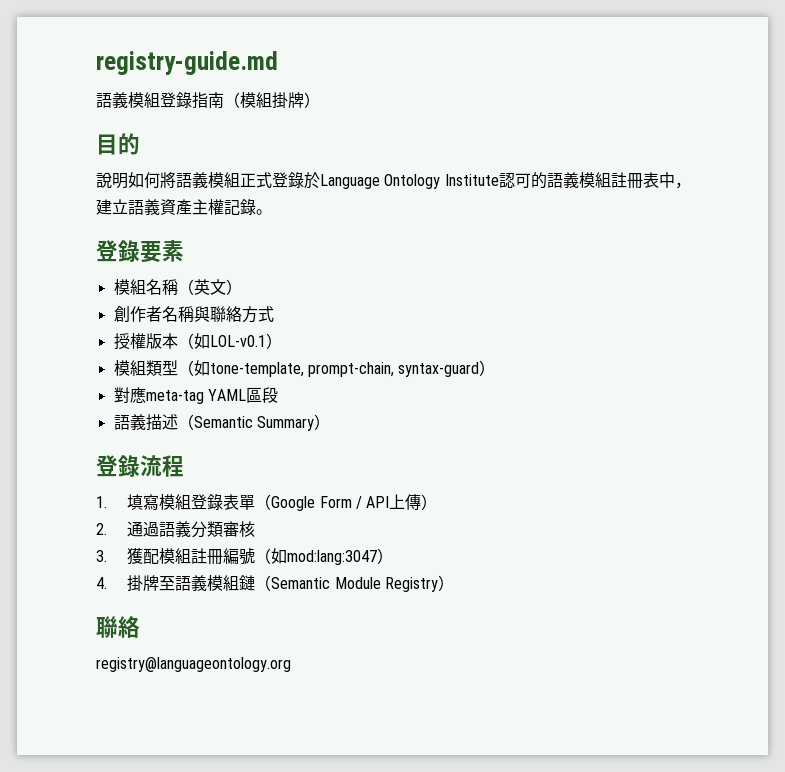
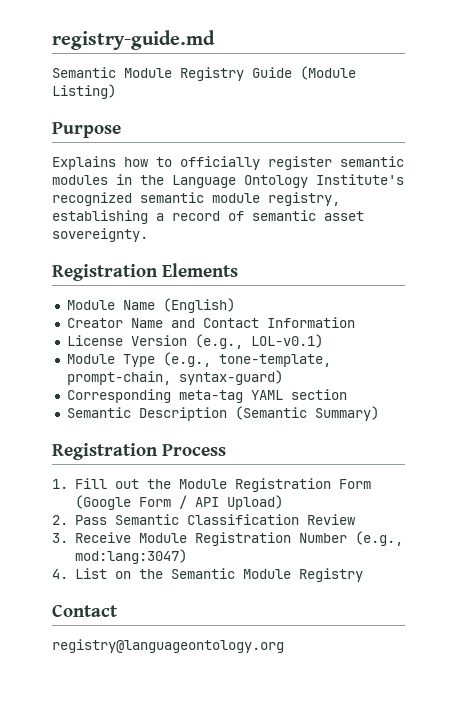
- 語義模組登錄指南（模組掛牌）
- 目的
- 說明如何將語義模組正式登錄於Language Ontology Institute認可的語義模組註冊表中，建立語義資產主權記錄。
- 登錄要素
- 模組名稱（英文）
- 創作者名稱與聯絡方式
- 授權版本（如LOL-v0.1）
- 模組類型（如tone-template, prompt-chain, syntax-guard）
- 對應meta-tag YAML區段
- 語義描述（Semantic Summary）
- 登錄流程
- 1.填寫模組登錄表單（Google Form / API上傳）
+ Semantic Module Registry Guide (Module Listing)
+ Purpose
+ Explains how to officially register semantic modules in the Language Ontology Institute's recognized semantic module registry, establishing a record of semantic asset sovereignty.
+ Registration Elements
+ Module Name (English)
+ Creator Name and Contact Information
+ License Version (e.g., LOL-v0.1)
+ Module Type (e.g., tone-template, prompt-chain, syntax-guard)
+ Corresponding meta-tag YAML section
+ Semantic Description (Semantic Summary)
+ Registration Process
+ 1. Fill out the Module Registration Form (Google Form / API Upload)
- 2.通過語義分類審核
- 3.獲配模組註冊編號（如mod:lang:3047）
- 4.掛牌至語義模組鏈（Semantic Module Registry）
- 聯絡
+ 2. Pass Semantic Classification Review
+ 3. Receive Module Registration Number (e.g., mod:lang:3047)
+ 4. List on the Semantic Module Registry
+ Contact

